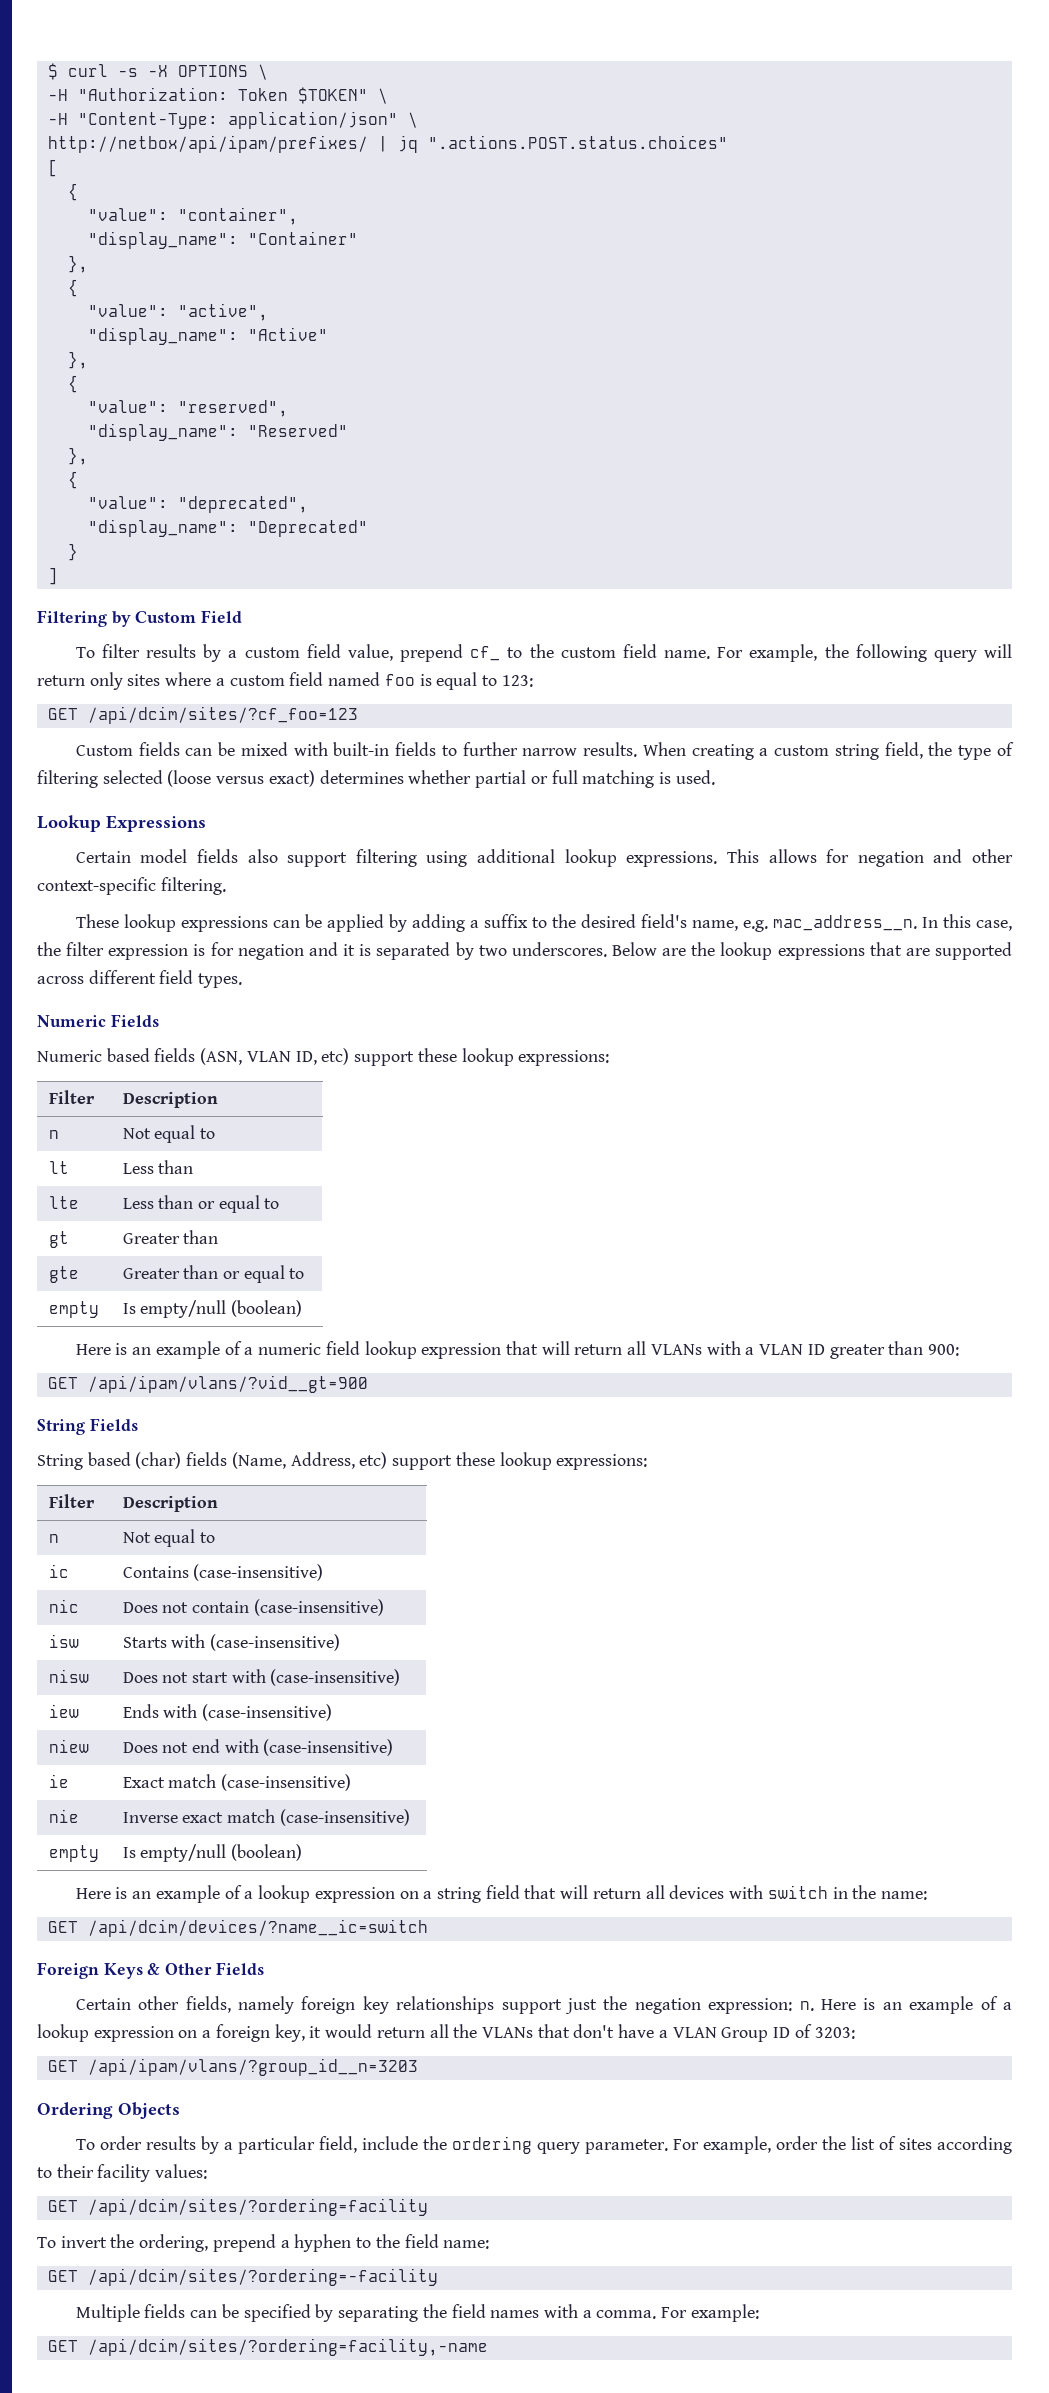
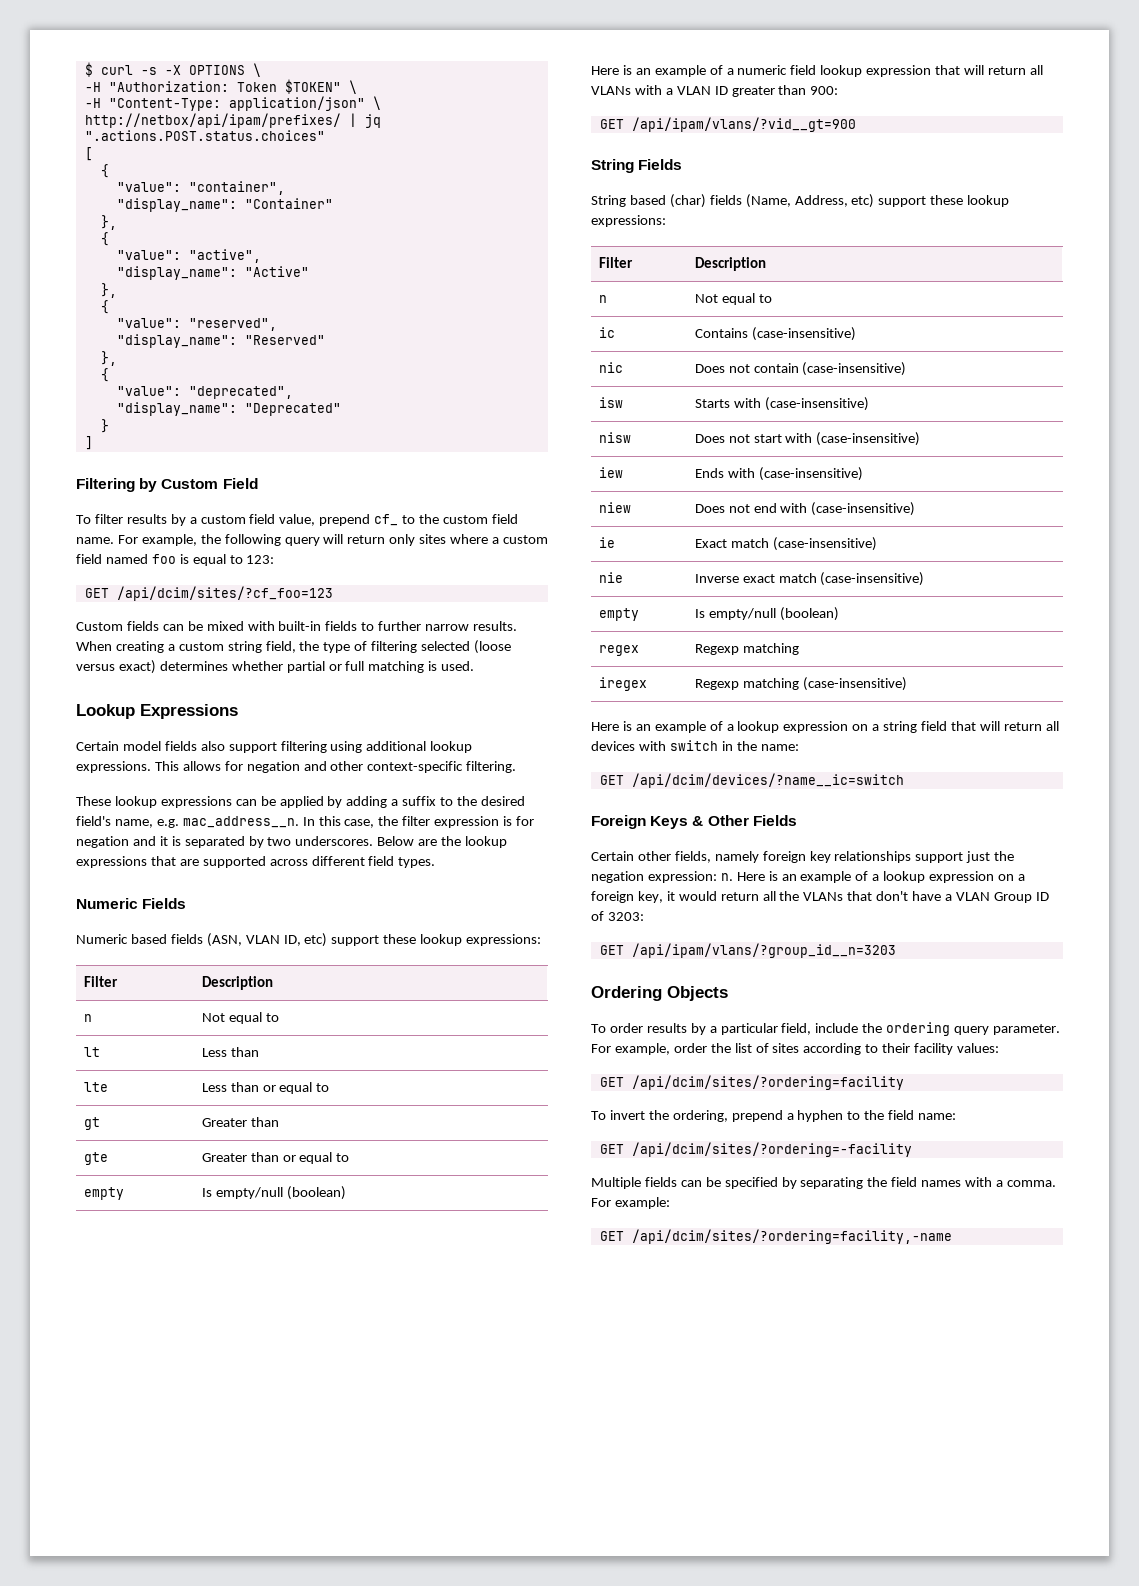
+ regex | Regexp matching
+ iregex | Regexp matching (case-insensitive)

